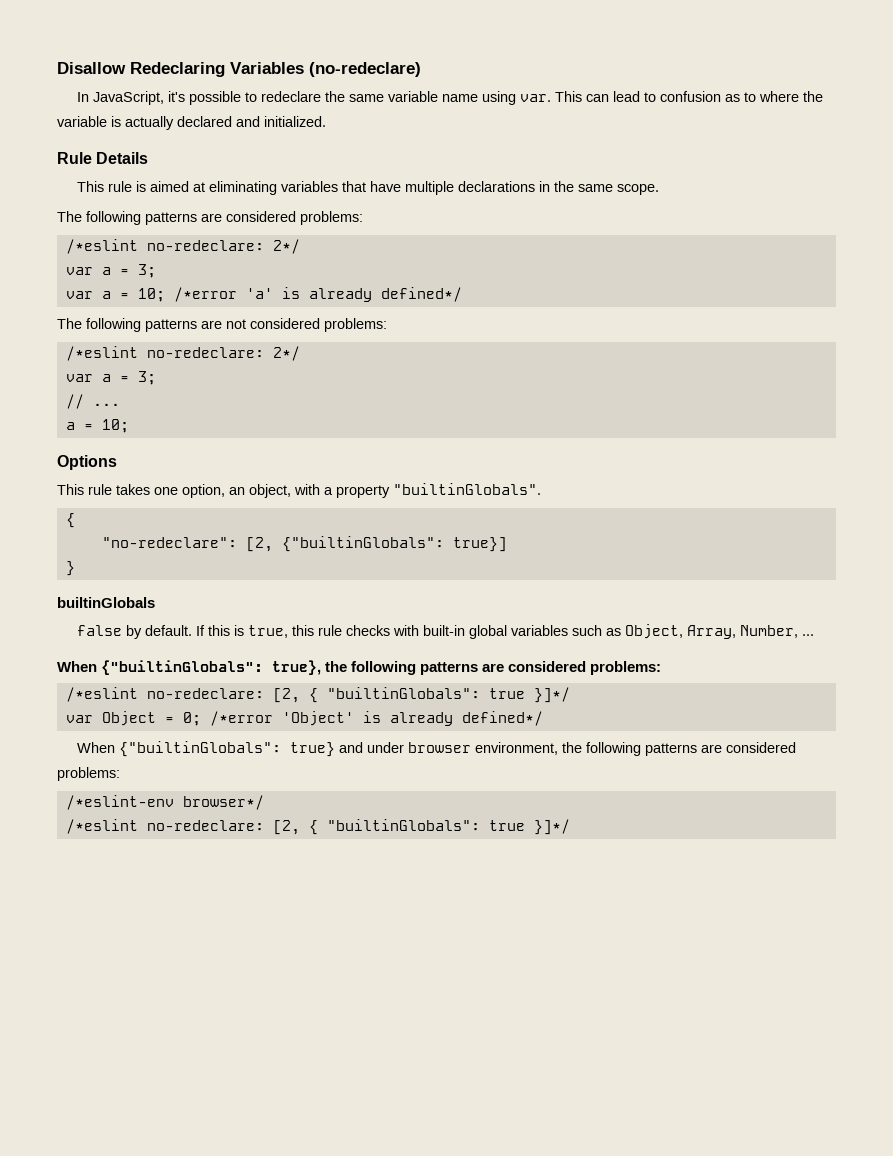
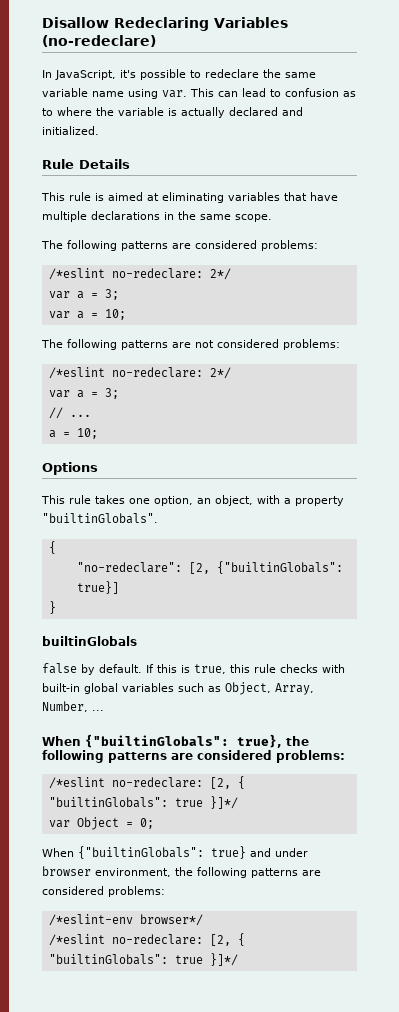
- var a = 10; /*error 'a' is already defined*/
+ var a = 10;
- var Object = 0; /*error 'Object' is already defined*/
+ var Object = 0;

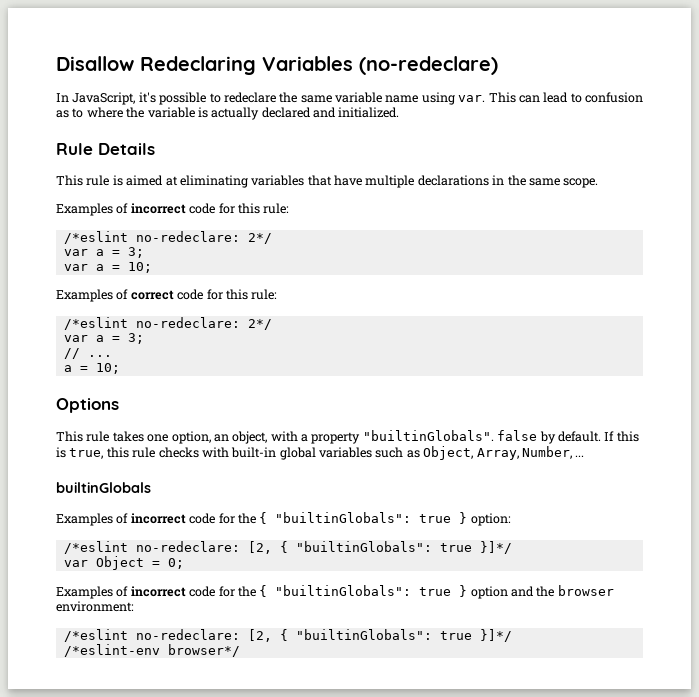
- The following patterns are considered problems:
+ Examples of incorrect code for this rule:
- The following patterns are not considered problems:
+ Examples of correct code for this rule:
- This rule takes one option, an object, with a property "builtinGlobals".
- {
- "no-redeclare": [2, {"builtinGlobals": true}]
- }
- builtinGlobals
- false by default.
+ This rule takes one option, an object, with a property "builtinGlobals". false by default.
- When {"builtinGlobals": true}, the following patterns are considered problems:
+ builtinGlobals
+ Examples of incorrect code for the { "builtinGlobals": true } option:
- When {"builtinGlobals": true} and under browser environment, the following patterns are considered problems:
+ Examples of incorrect code for the { "builtinGlobals": true } option and the browser environment:
+ /*eslint no-redeclare: [2, { "builtinGlobals": true }]*/
  /*eslint-env browser*/
- /*eslint no-redeclare: [2, { "builtinGlobals": true }]*/

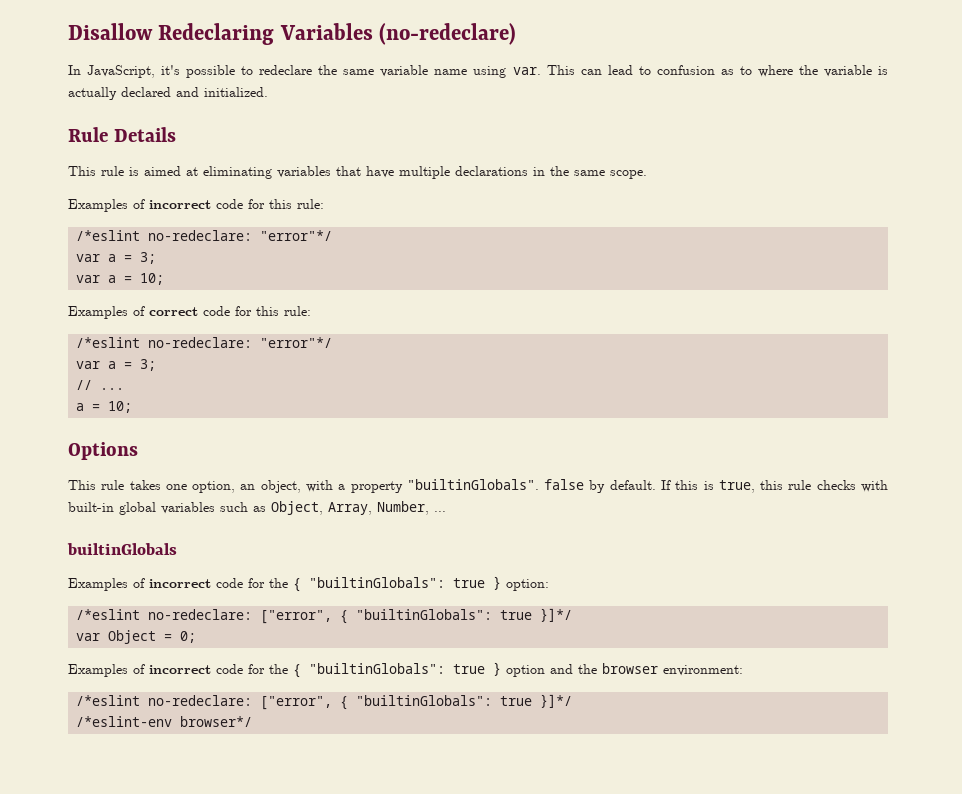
  Examples of incorrect code for this rule:
- /*eslint no-redeclare: 2*/
+ /*eslint no-redeclare: "error"*/
  Examples of correct code for this rule:
- /*eslint no-redeclare: 2*/
+ /*eslint no-redeclare: "error"*/
  Examples of incorrect code for the { "builtinGlobals": true } option:
- /*eslint no-redeclare: [2, { "builtinGlobals": true }]*/
+ /*eslint no-redeclare: ["error", { "builtinGlobals": true }]*/
  Examples of incorrect code for the { "builtinGlobals": true } option and the browser environment:
- /*eslint no-redeclare: [2, { "builtinGlobals": true }]*/
+ /*eslint no-redeclare: ["error", { "builtinGlobals": true }]*/

